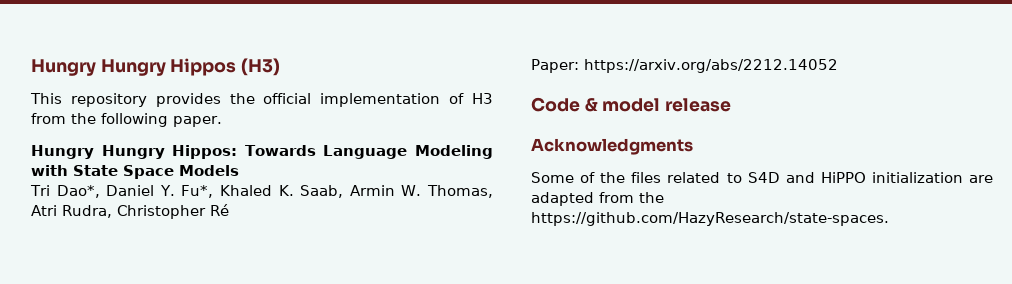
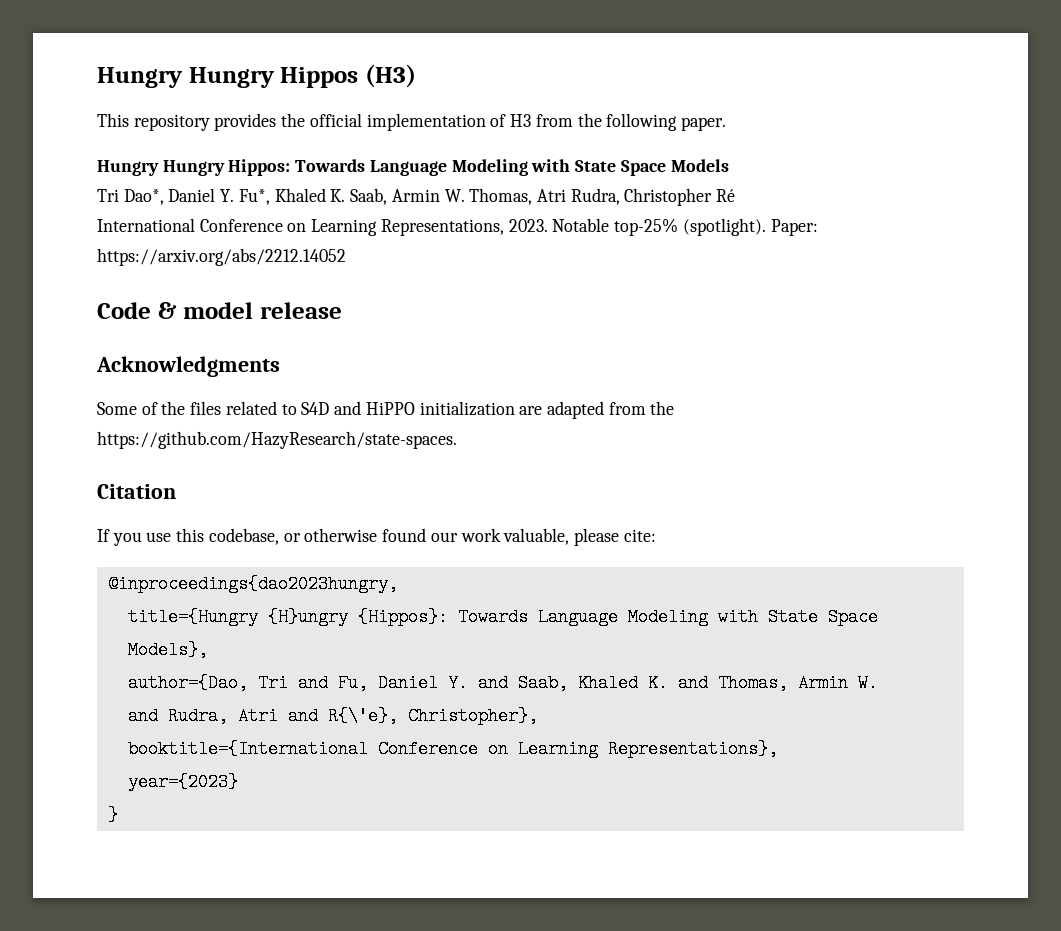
+ International Conference on Learning Representations, 2023. Notable top-25% (spotlight).
+ Citation
+ If you use this codebase, or otherwise found our work valuable, please cite:
+ @inproceedings{dao2023hungry,
+ title={Hungry {H}ungry {Hippos}: Towards Language Modeling with State Space Models},
+ author={Dao, Tri and Fu, Daniel Y. and Saab, Khaled K. and Thomas, Armin W.
+ and Rudra, Atri and R{\'e}, Christopher},
+ booktitle={International Conference on Learning Representations},
+ year={2023}
+ }

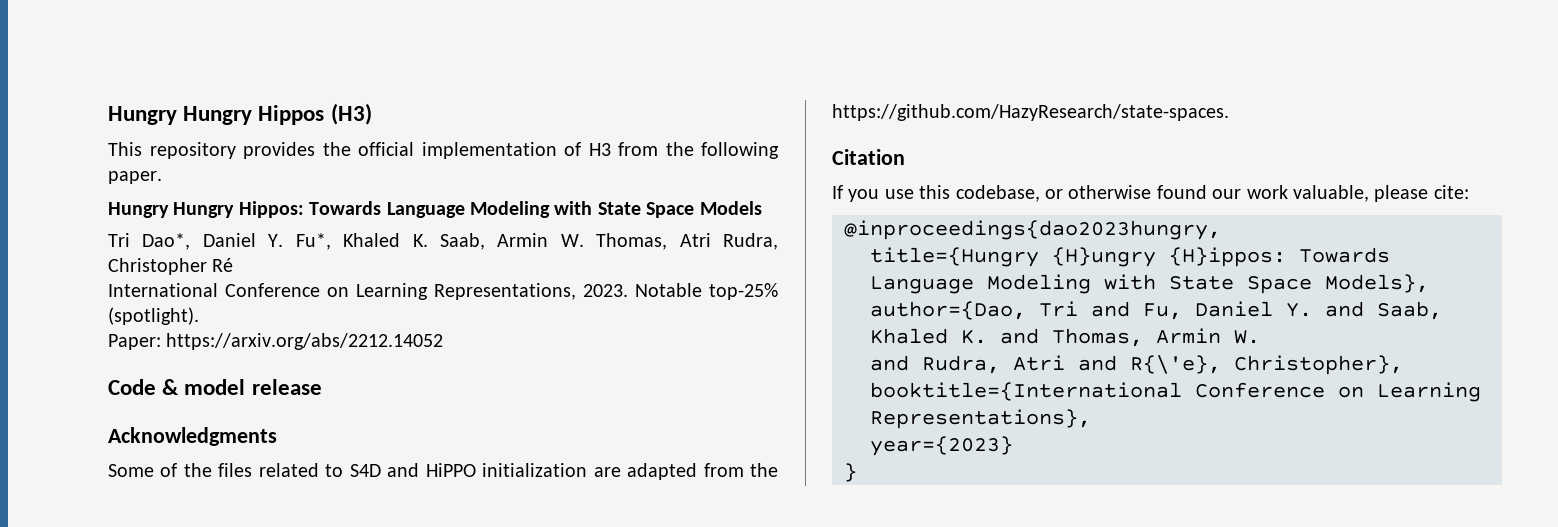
- Notable top-25% (spotlight). Paper: https://arxiv.org/abs/2212.14052
+ Notable top-25% (spotlight).
+ Paper: https://arxiv.org/abs/2212.14052
- title={Hungry {H}ungry {Hippos}: Towards Language Modeling with State Space Models},
+ title={Hungry {H}ungry {H}ippos: Towards Language Modeling with State Space Models},

